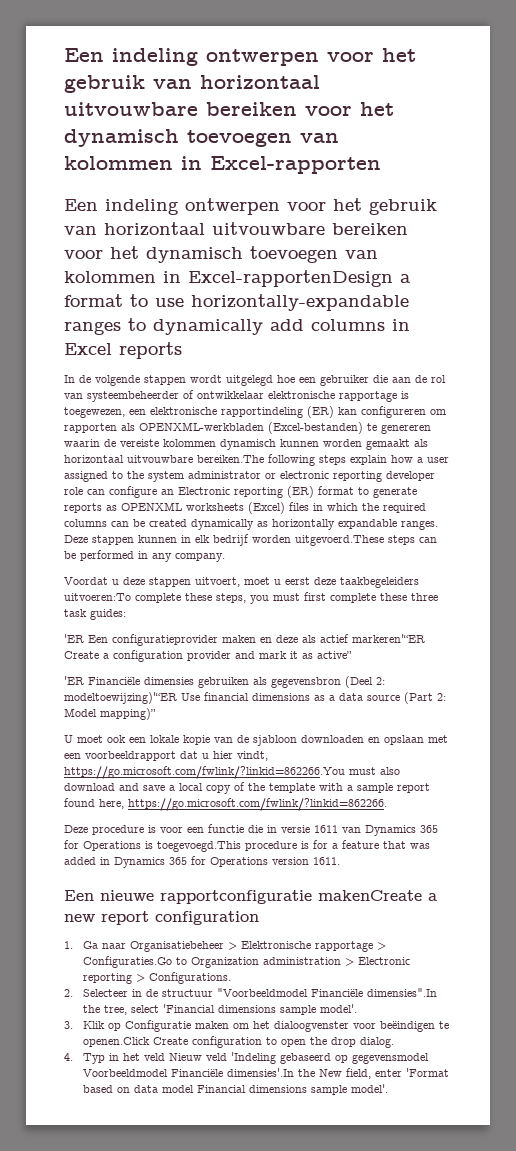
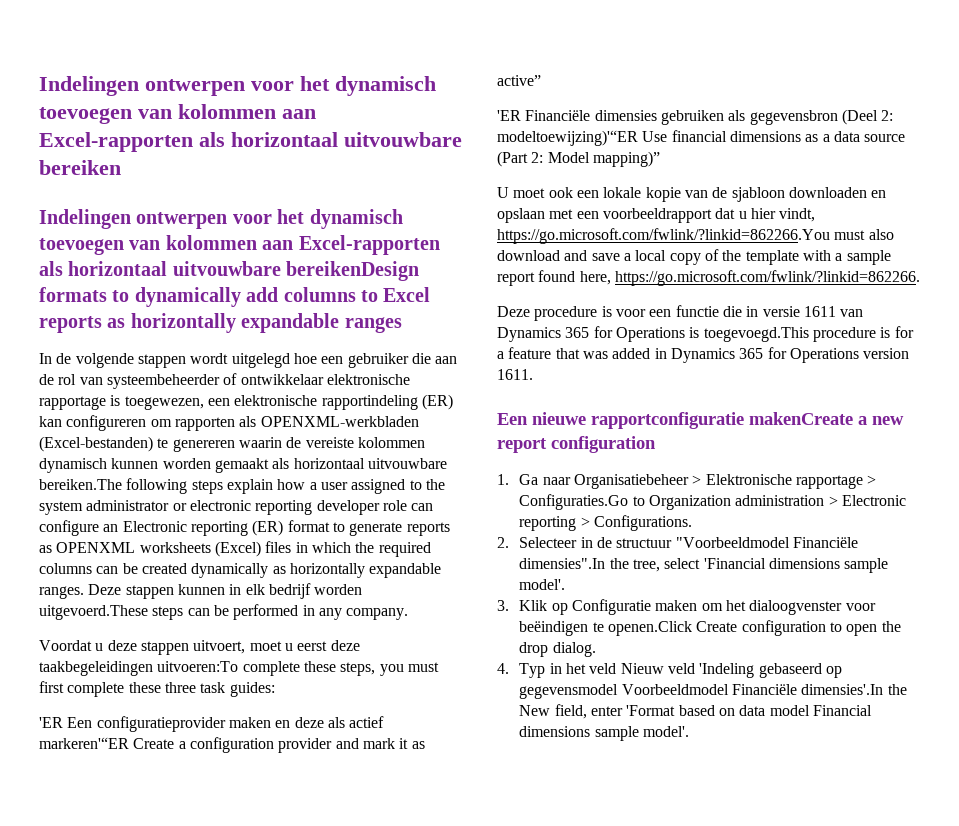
- Een indeling ontwerpen voor het gebruik van horizontaal uitvouwbare bereiken voor het dynamisch toevoegen van kolommen in Excel-rapporten
- Een indeling ontwerpen voor het gebruik van horizontaal uitvouwbare bereiken voor het dynamisch toevoegen van kolommen in Excel-rapportenDesign a format to use horizontally-expandable ranges to dynamically add columns in Excel reports
+ Indelingen ontwerpen voor het dynamisch toevoegen van kolommen aan Excel-rapporten als horizontaal uitvouwbare bereiken
+ Indelingen ontwerpen voor het dynamisch toevoegen van kolommen aan Excel-rapporten als horizontaal uitvouwbare bereikenDesign formats to dynamically add columns to Excel reports as horizontally expandable ranges
- Voordat u deze stappen uitvoert, moet u eerst deze taakbegeleiders uitvoeren:To complete these steps, you must first complete these three task guides:
+ Voordat u deze stappen uitvoert, moet u eerst deze taakbegeleidingen uitvoeren:To complete these steps, you must first complete these three task guides:

